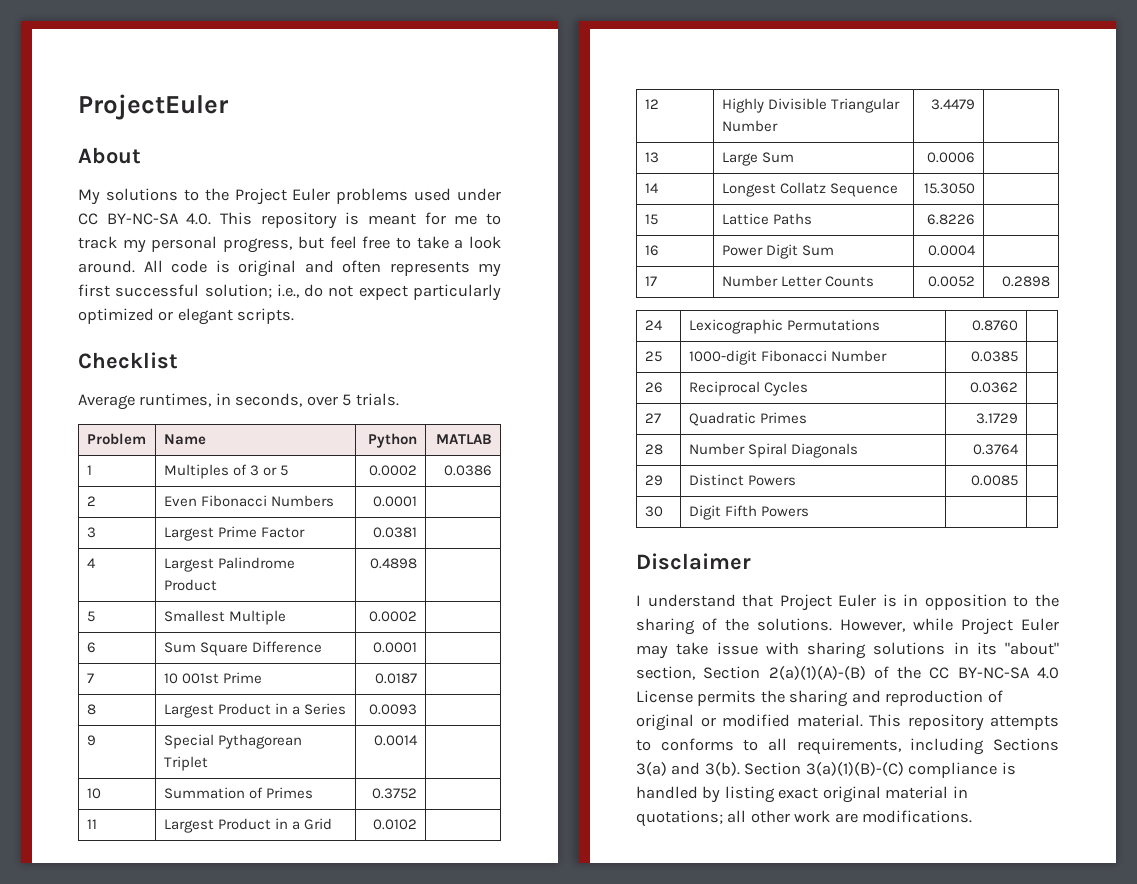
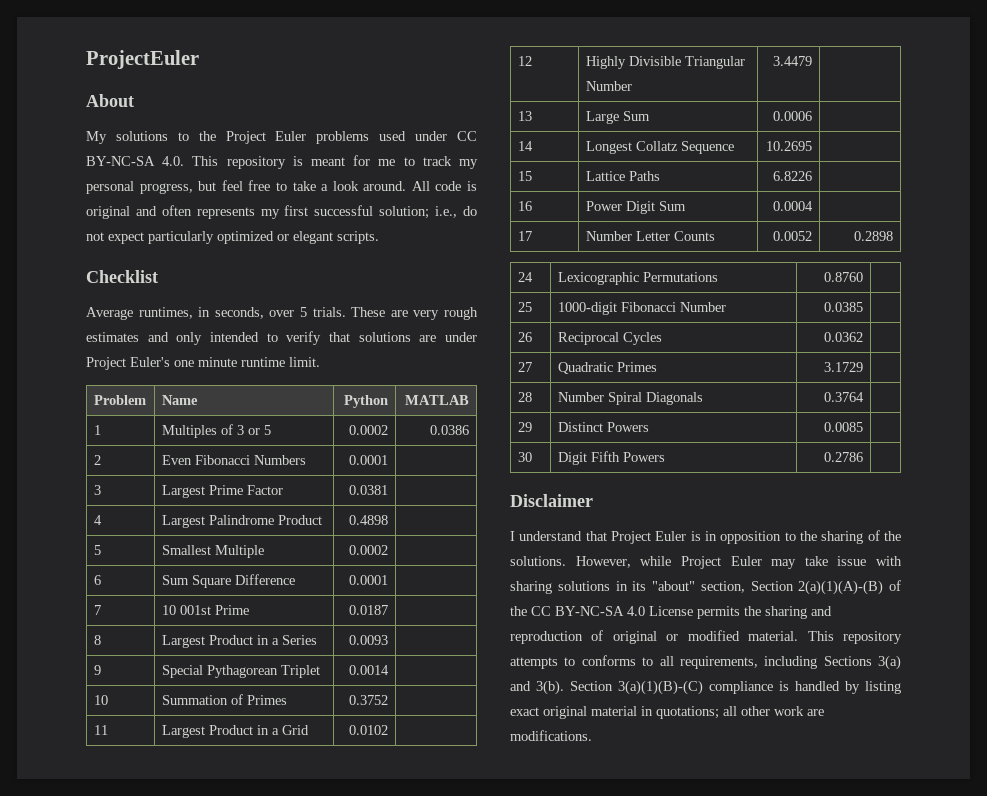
+ These are very rough estimates and only intended to verify that solutions are under Project Euler's one minute runtime limit.
- 14 | Longest Collatz Sequence | 15.3050 |
+ 14 | Longest Collatz Sequence | 10.2695 |
- 30 | Digit Fifth Powers | |
+ 30 | Digit Fifth Powers | 0.2786 |

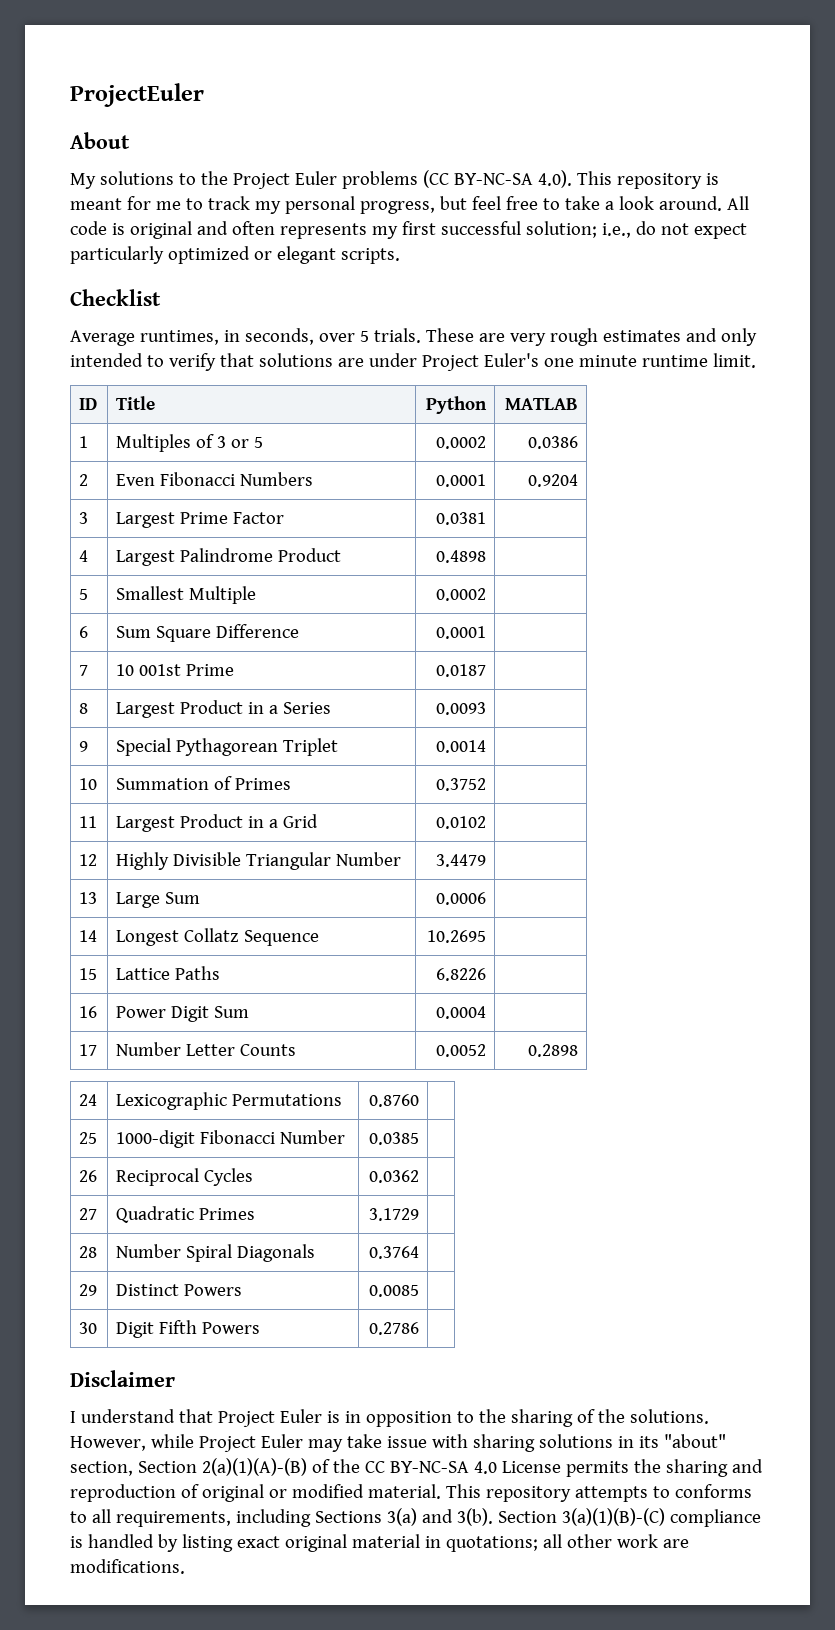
- My solutions to the Project Euler problems used under CC BY-NC-SA 4.0. This repository is meant for me to track my personal progress, but feel free to take a look around.
+ My solutions to the Project Euler problems (CC BY-NC-SA 4.0). This repository is meant for me to track my personal progress, but feel free to take a look around.
- Problem | Name | Python | MATLAB
+ ID | Title | Python | MATLAB
- 2 | Even Fibonacci Numbers | 0.0001 |
+ 2 | Even Fibonacci Numbers | 0.0001 | 0.9204

